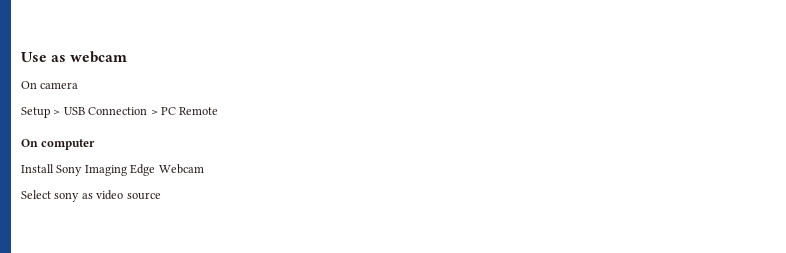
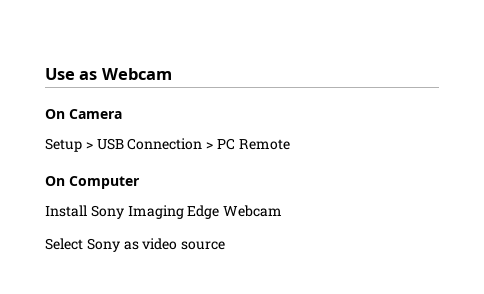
- Use as webcam
- On camera
+ Use as Webcam
+ On Camera
- On computer
+ On Computer
- Select sony as video source
+ Select Sony as video source

